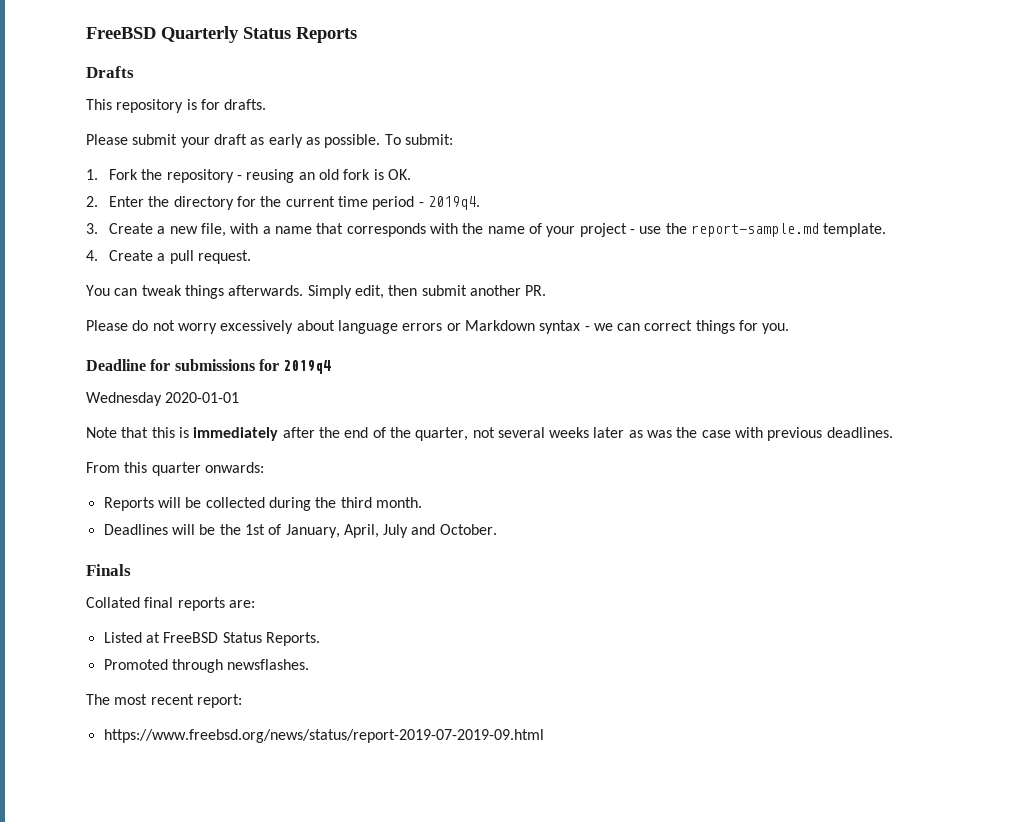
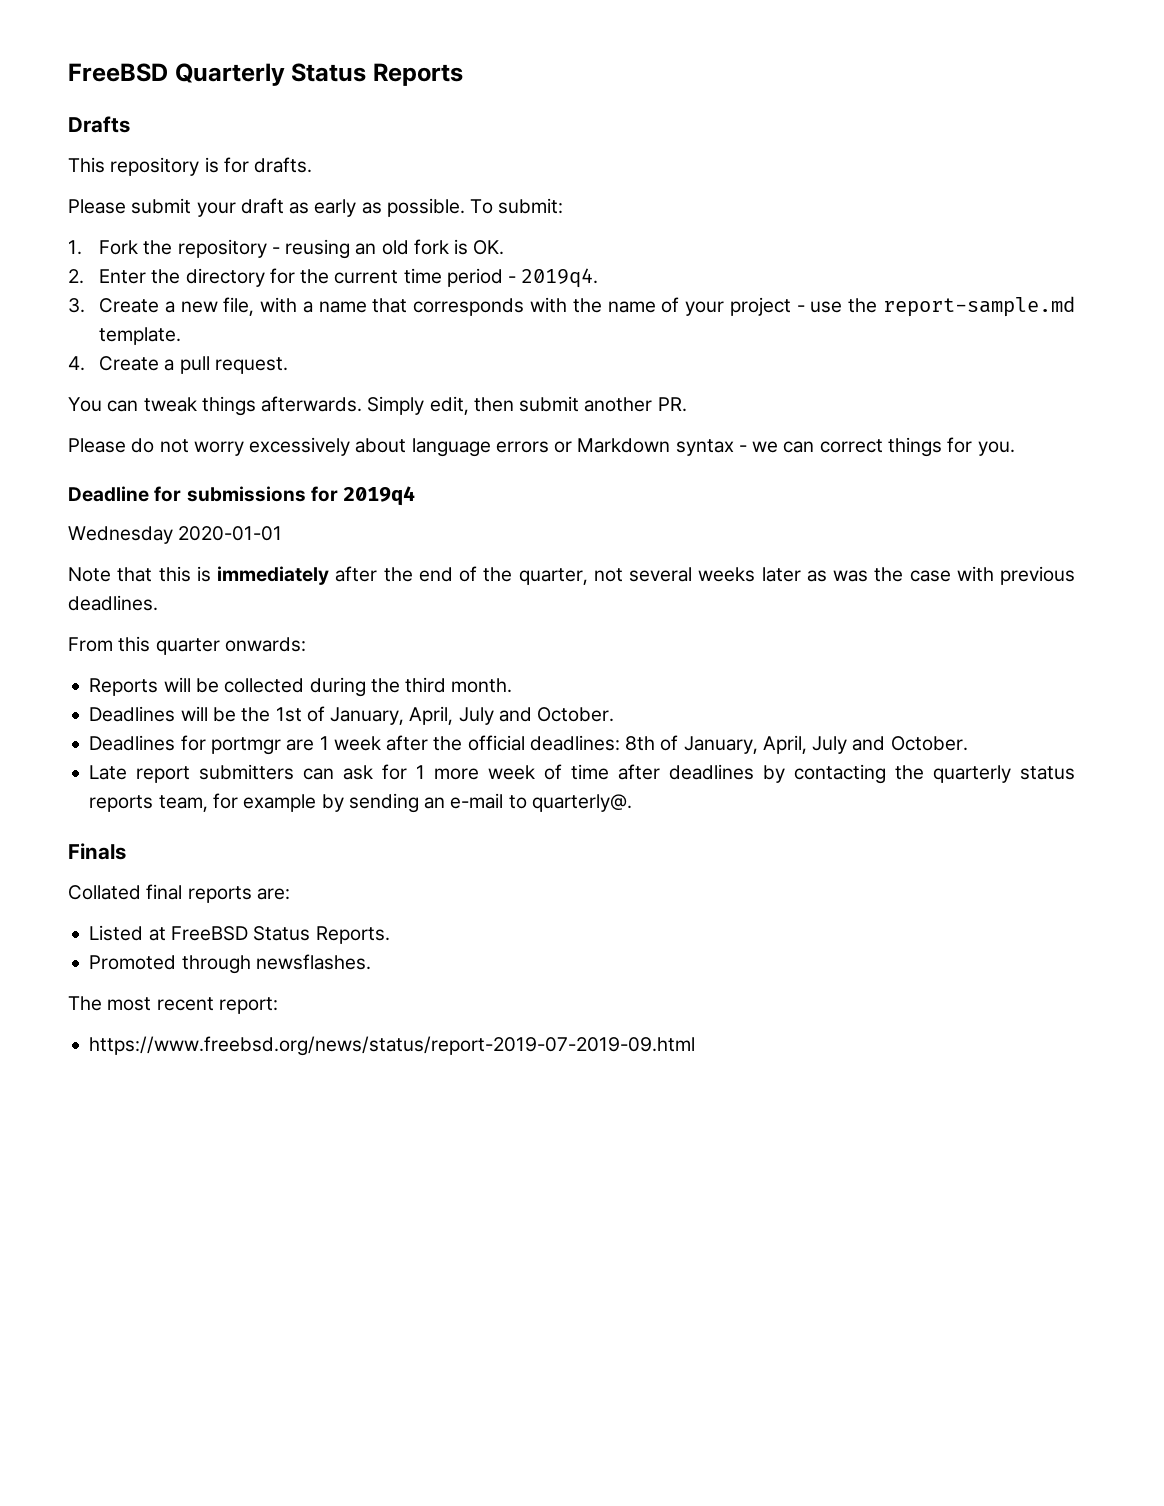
+ Deadlines for portmgr are 1 week after the official deadlines: 8th of January, April, July and October.
+ Late report submitters can ask for 1 more week of time after deadlines by contacting the quarterly status reports team, for example by sending an e-mail to quarterly@.

